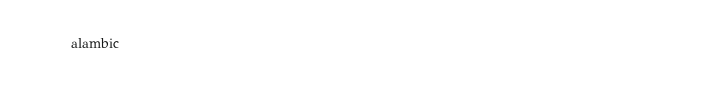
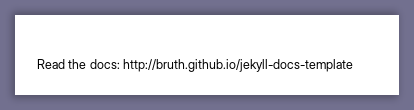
- alambic
+ Read the docs: http://bruth.github.io/jekyll-docs-template

